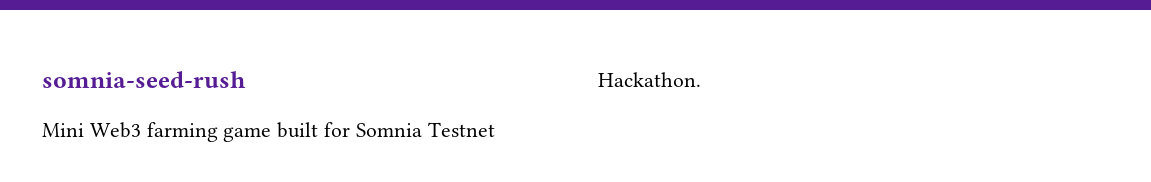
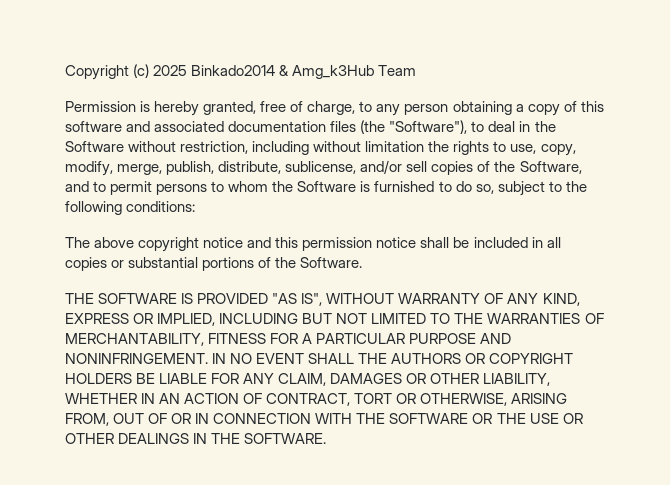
- somnia-seed-rush
- Mini Web3 farming game built for Somnia Testnet Hackathon.
+ Copyright (c) 2025 Binkado2014 & Amg_k3Hub Team
+ Permission is hereby granted, free of charge, to any person obtaining a copy of this software and associated documentation files (the "Software"), to deal in the Software without restriction, including without limitation the rights to use, copy, modify, merge, publish, distribute, sublicense, and/or sell copies of the Software, and to permit persons to whom the Software is furnished to do so, subject to the following conditions:
+ The above copyright notice and this permission notice shall be included in all copies or substantial portions of the Software.
+ THE SOFTWARE IS PROVIDED "AS IS", WITHOUT WARRANTY OF ANY KIND, EXPRESS OR IMPLIED, INCLUDING BUT NOT LIMITED TO THE WARRANTIES OF MERCHANTABILITY, FITNESS FOR A PARTICULAR PURPOSE AND NONINFRINGEMENT. IN NO EVENT SHALL THE AUTHORS OR COPYRIGHT HOLDERS BE LIABLE FOR ANY CLAIM, DAMAGES OR OTHER LIABILITY, WHETHER IN AN ACTION OF CONTRACT, TORT OR OTHERWISE, ARISING FROM, OUT OF OR IN CONNECTION WITH THE SOFTWARE OR THE USE OR OTHER DEALINGS IN THE SOFTWARE.

